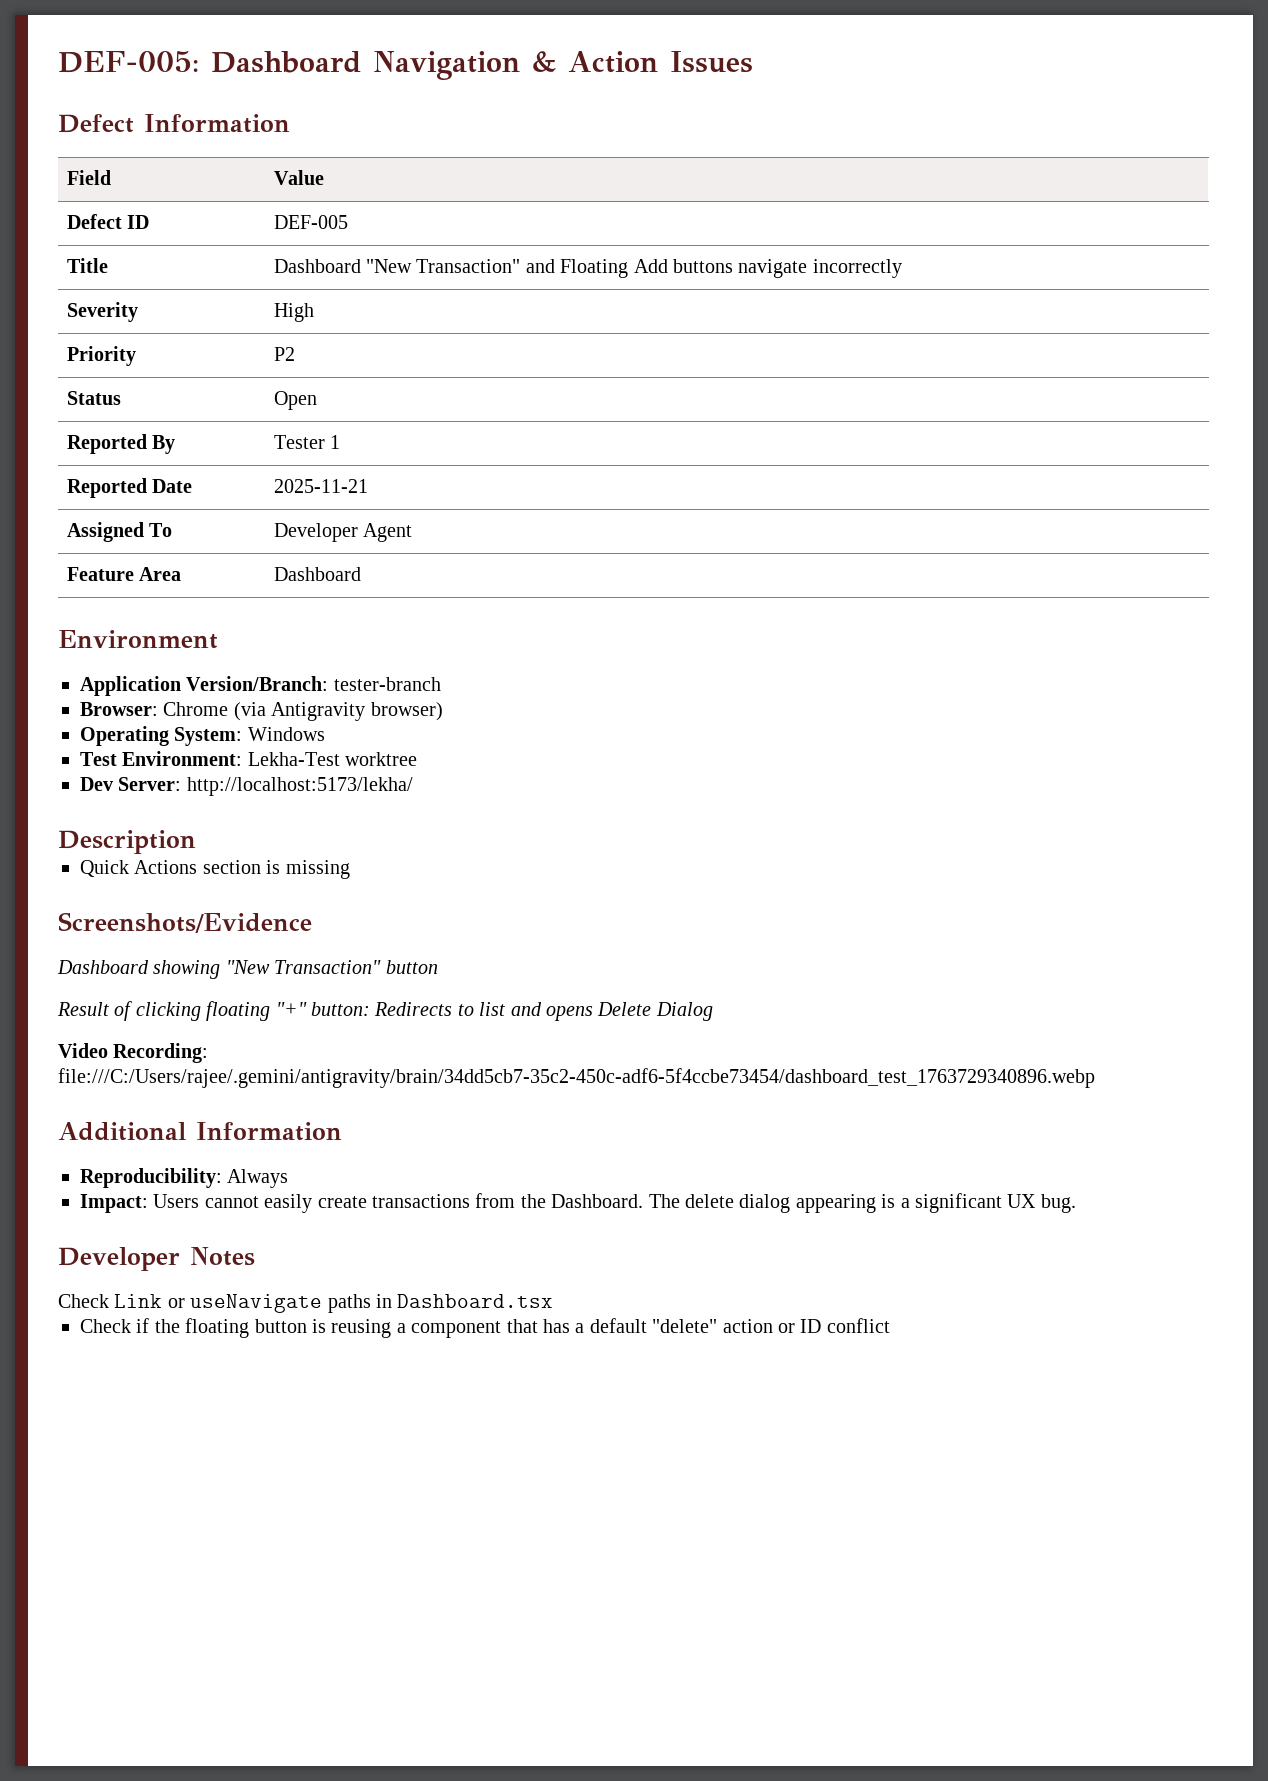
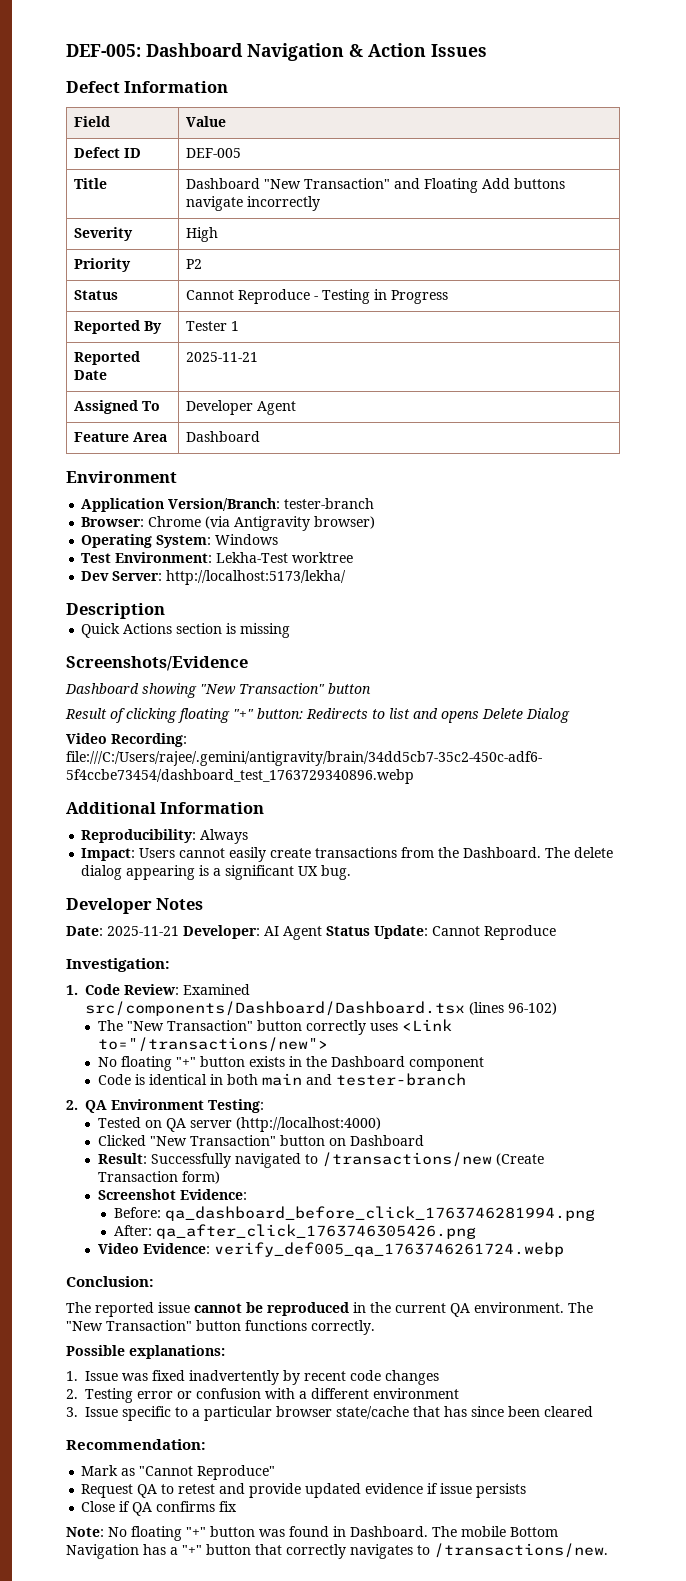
- Status | Open
+ Status | Cannot Reproduce - Testing in Progress
- Check Link or useNavigate paths in Dashboard.tsx
- Check if the floating button is reusing a component that has a default "delete" action or ID conflict
+ Date: 2025-11-21 Developer: AI Agent Status Update: Cannot Reproduce
+ Investigation:
+ 1. Code Review: Examined src/components/Dashboard/Dashboard.tsx (lines 96-102)
+ The "New Transaction" button correctly uses <Link to="/transactions/new">
+ No floating "+" button exists in the Dashboard component
+ Code is identical in both main and tester-branch
+ 2. QA Environment Testing:
+ Tested on QA server (http://localhost:4000)
+ Clicked "New Transaction" button on Dashboard
+ Result: Successfully navigated to /transactions/new (Create Transaction form)
+ Screenshot Evidence:
+ Before: qa_dashboard_before_click_1763746281994.png
+ After: qa_after_click_1763746305426.png
+ Video Evidence: verify_def005_qa_1763746261724.webp
+ Conclusion:
+ The reported issue cannot be reproduced in the current QA environment. The "New Transaction" button functions correctly.
+ Possible explanations:
+ 1. Issue was fixed inadvertently by recent code changes
+ 2. Testing error or confusion with a different environment
+ 3. Issue specific to a particular browser state/cache that has since been cleared
+ Recommendation:
+ Mark as "Cannot Reproduce"
+ Request QA to retest and provide updated evidence if issue persists
+ Close if QA confirms fix
+ Note: No floating "+" button was found in Dashboard. The mobile Bottom Navigation has a "+" button that correctly navigates to /transactions/new.

